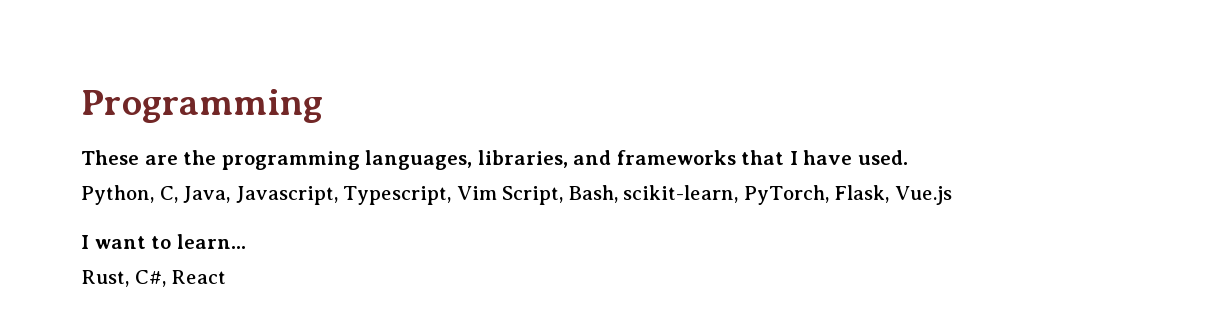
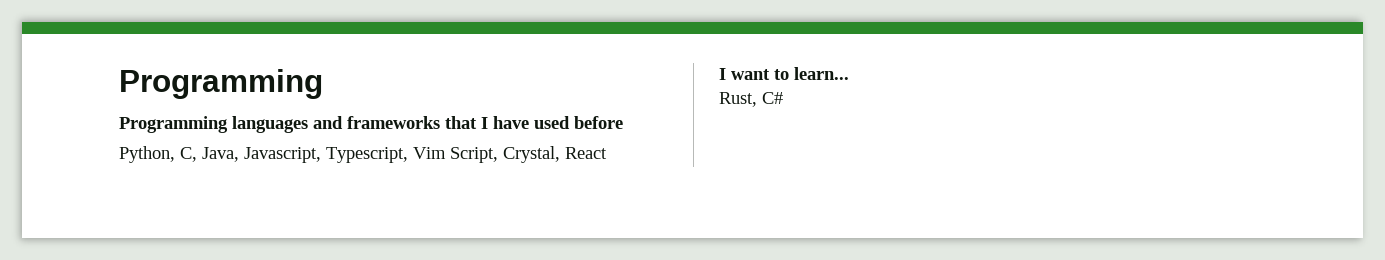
- These are the programming languages, libraries, and frameworks that I have used.
+ Programming languages and frameworks that I have used before
- Python, C, Java, Javascript, Typescript, Vim Script, Bash, scikit-learn, PyTorch, Flask, Vue.js
+ Python, C, Java, Javascript, Typescript, Vim Script, Crystal, React
- Rust, C#, React
+ Rust, C#

